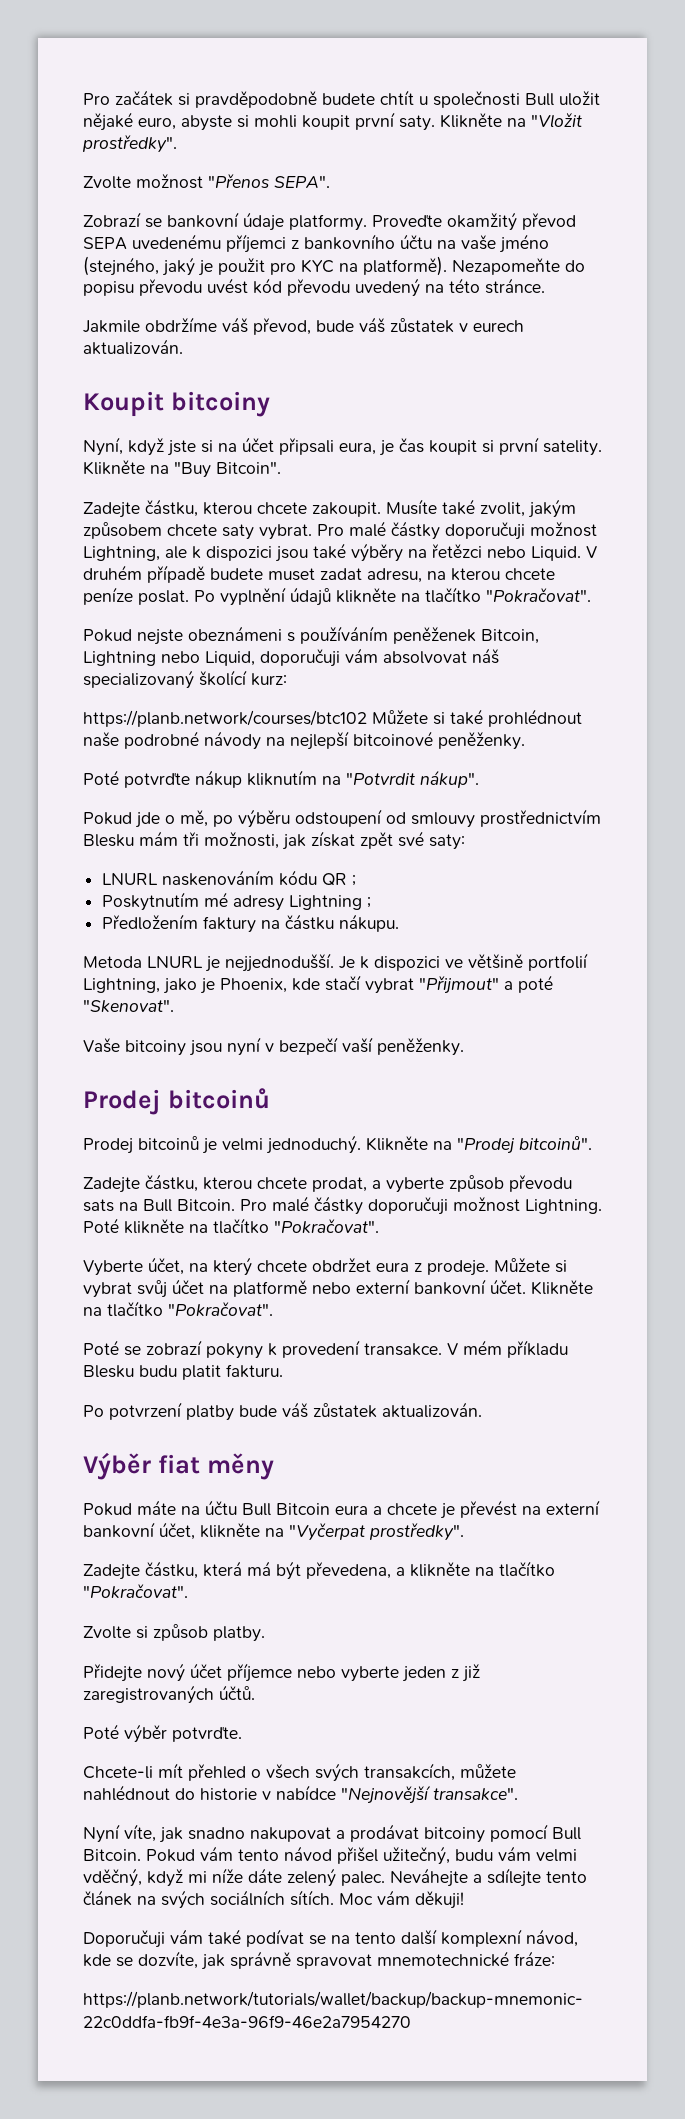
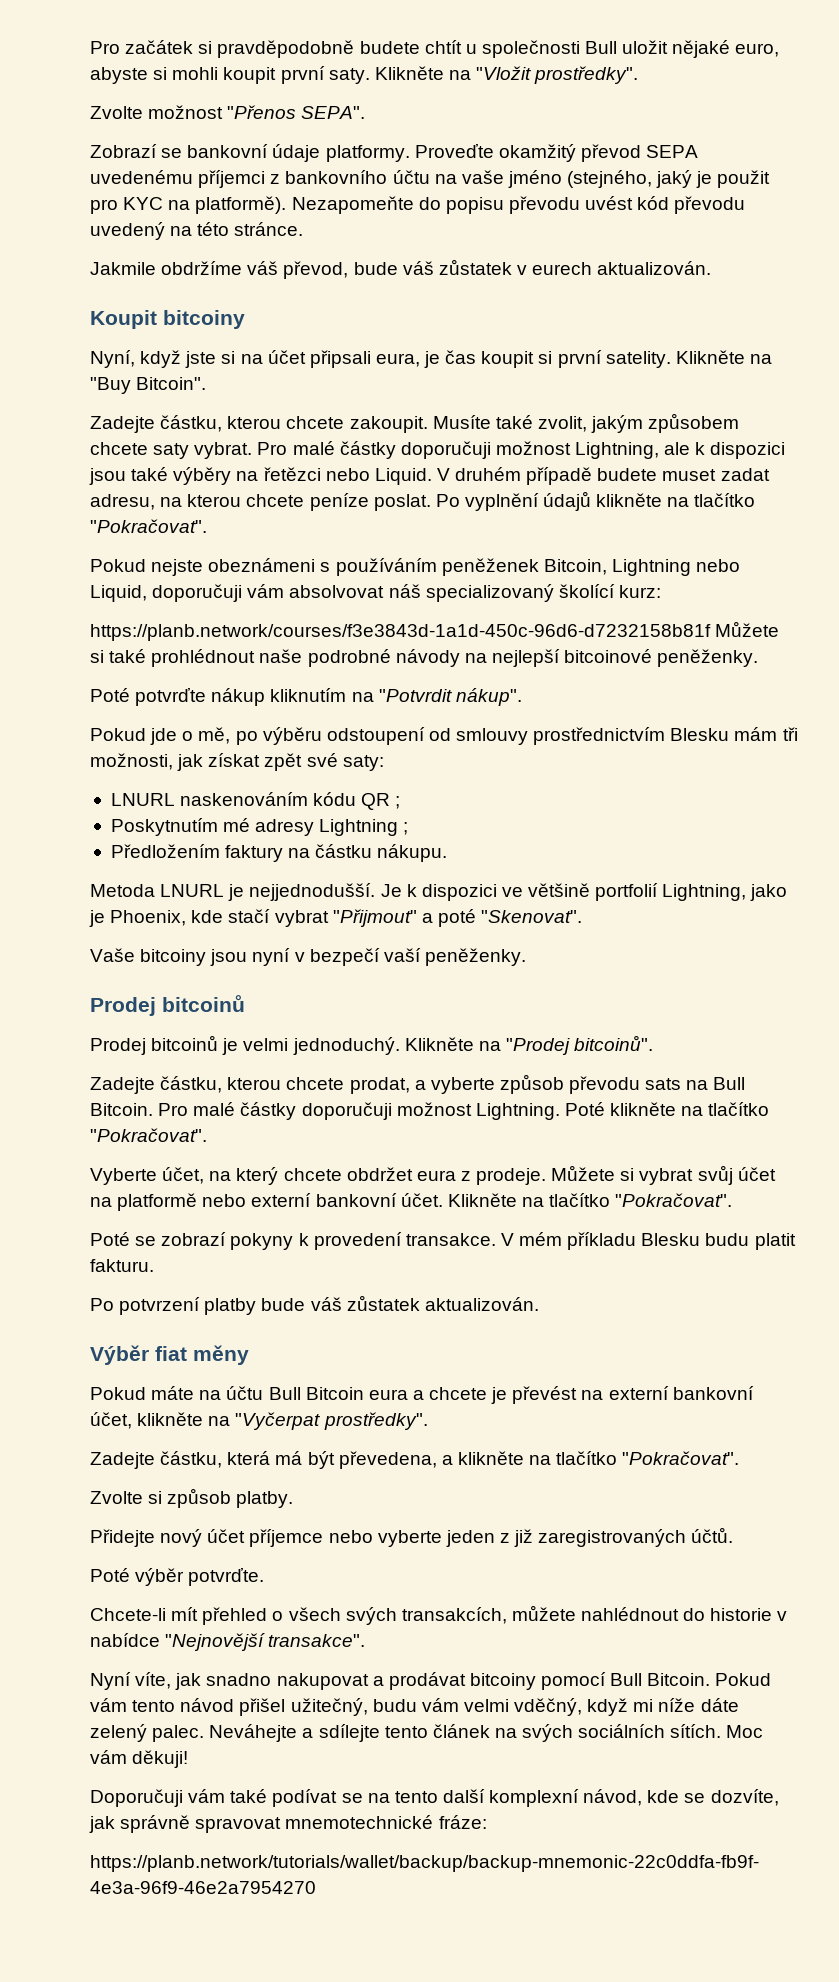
- https://planb.network/courses/btc102 Můžete si také prohlédnout naše podrobné návody na nejlepší bitcoinové peněženky.
+ https://planb.network/courses/f3e3843d-1a1d-450c-96d6-d7232158b81f Můžete si také prohlédnout naše podrobné návody na nejlepší bitcoinové peněženky.

